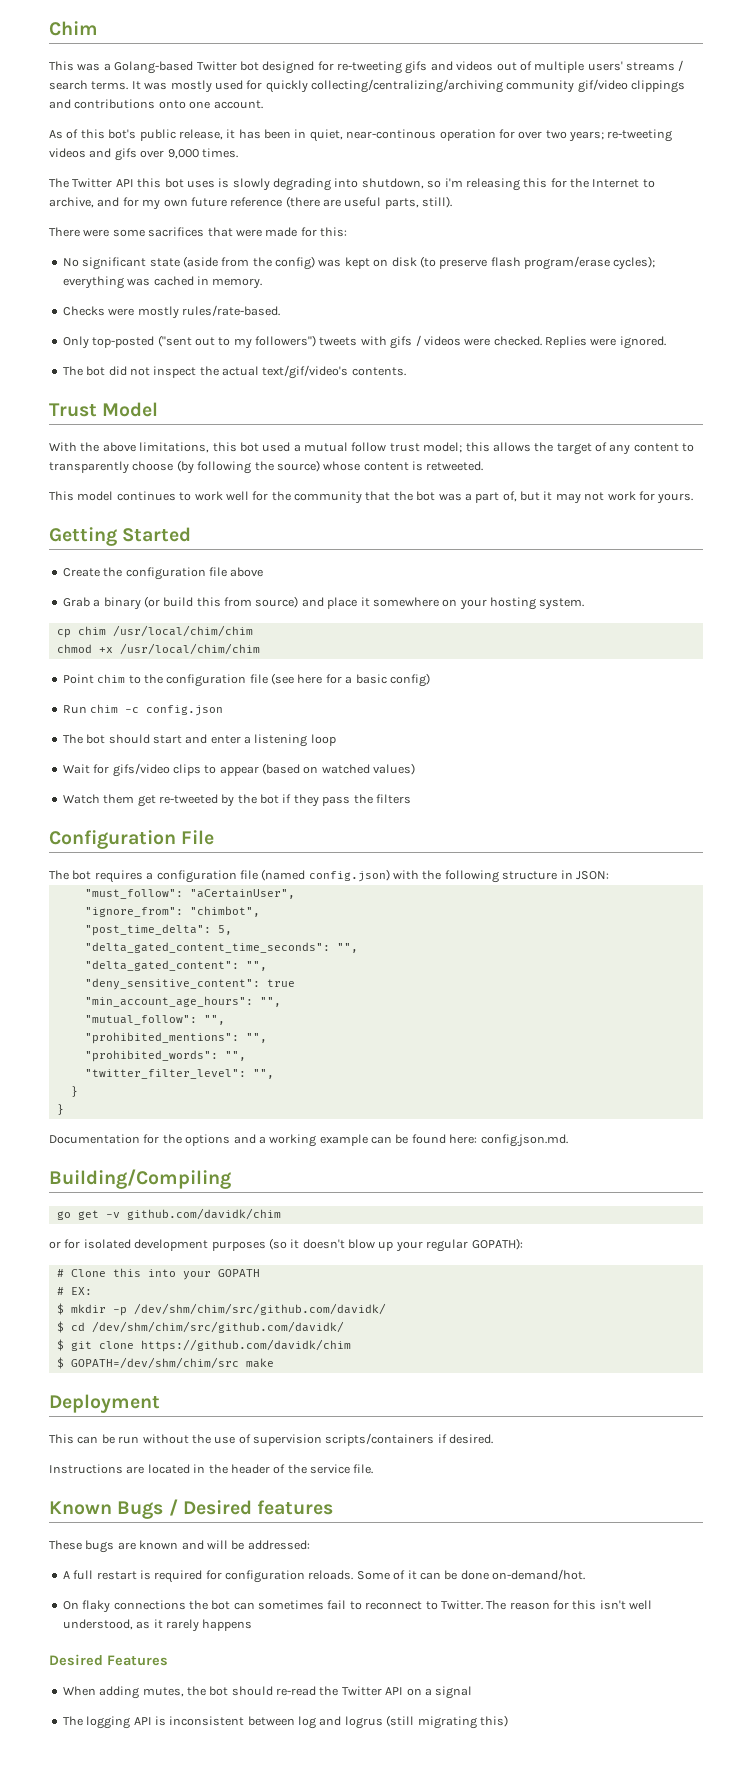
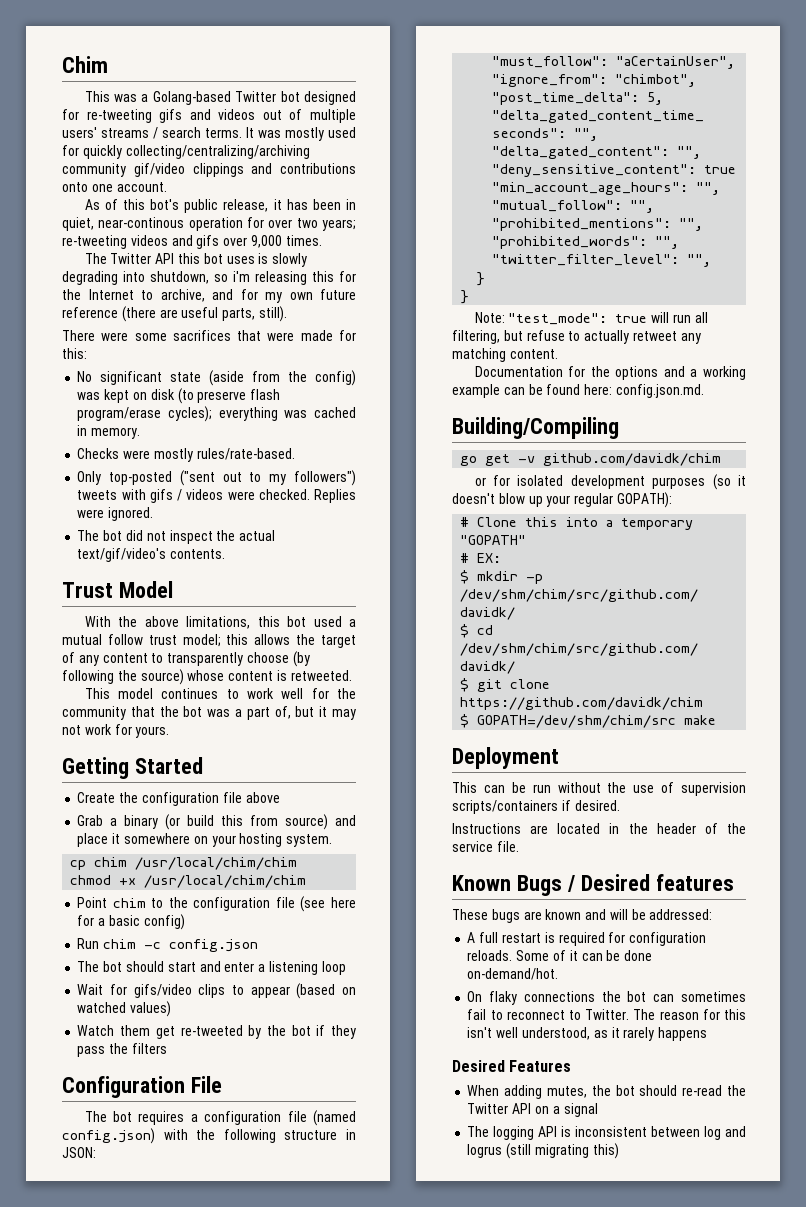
+ Note: "test_mode": true will run all filtering, but refuse to actually retweet any matching content.
- # Clone this into your GOPATH
+ # Clone this into a temporary "GOPATH"

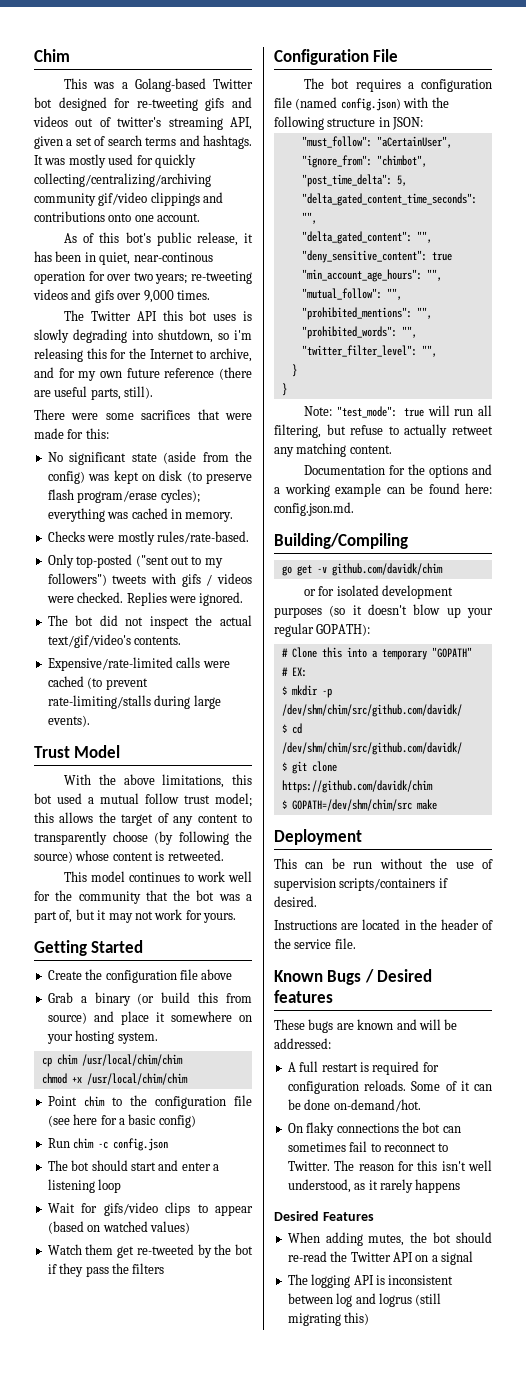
- This was a Golang-based Twitter bot designed for re-tweeting gifs and videos out of multiple users' streams / search terms.
+ This was a Golang-based Twitter bot designed for re-tweeting gifs and videos out of twitter's streaming API, given a set of search terms and hashtags.
+ Expensive/rate-limited calls were cached (to prevent rate-limiting/stalls during large events).

